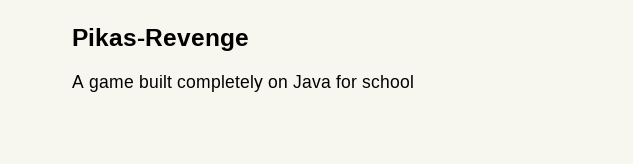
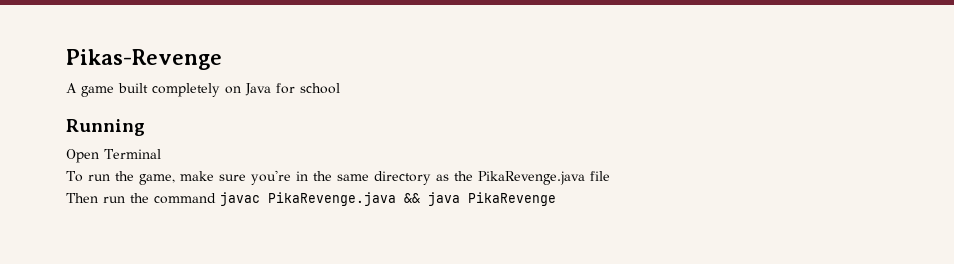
+ Running
+ Open Terminal
+ To run the game, make sure you're in the same directory as the PikaRevenge.java file
+ Then run the command javac PikaRevenge.java && java PikaRevenge

